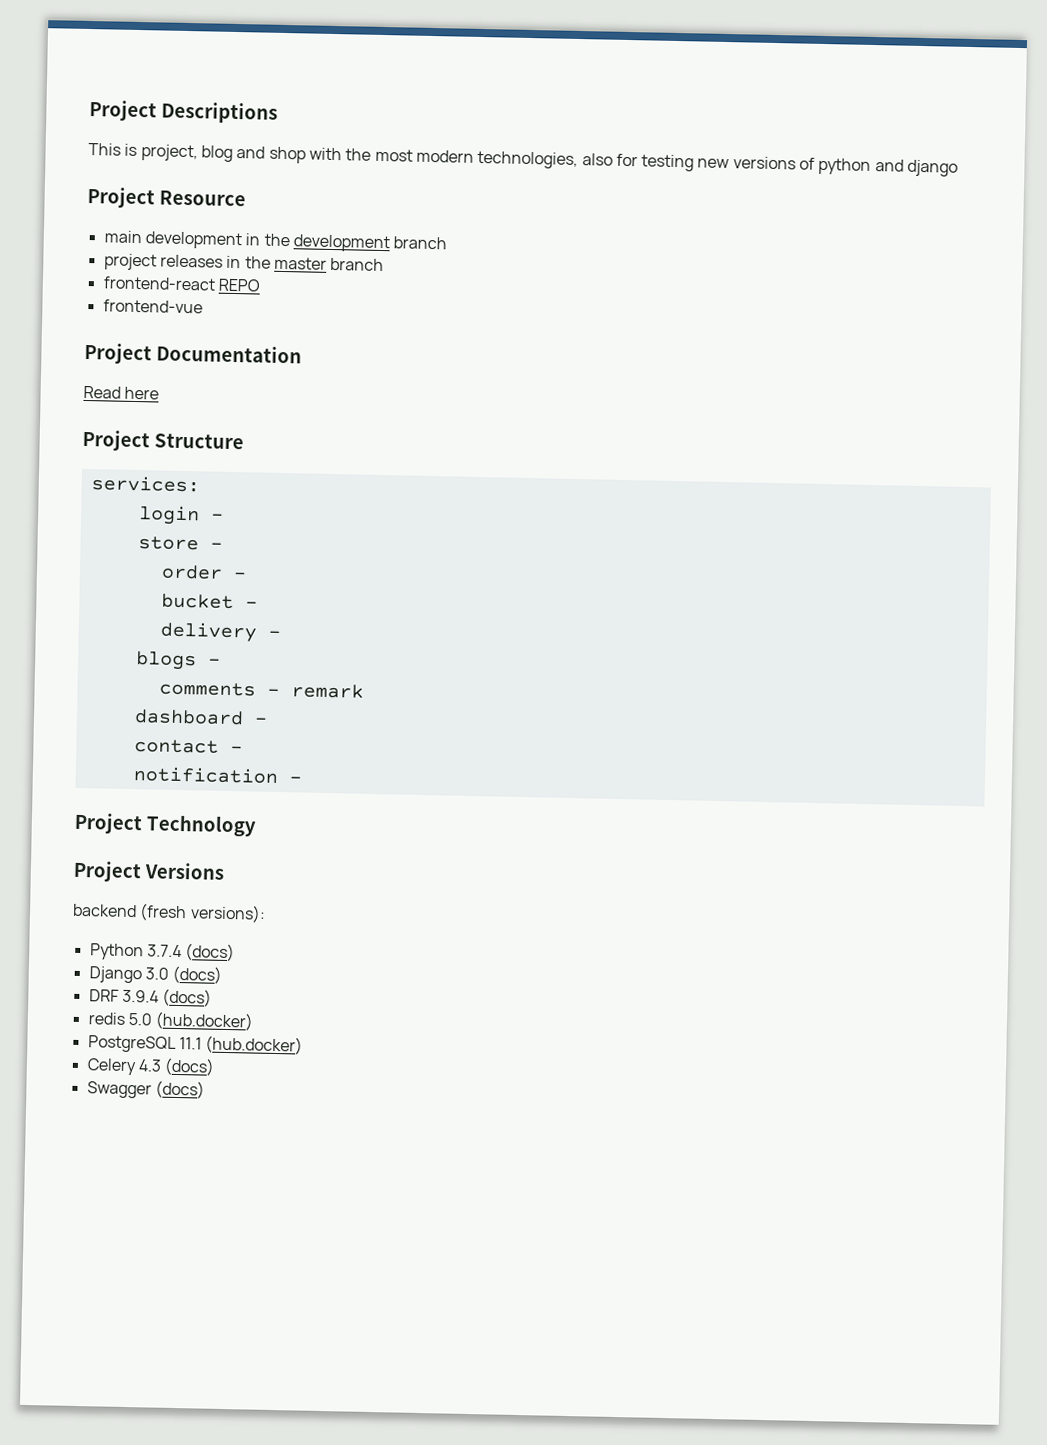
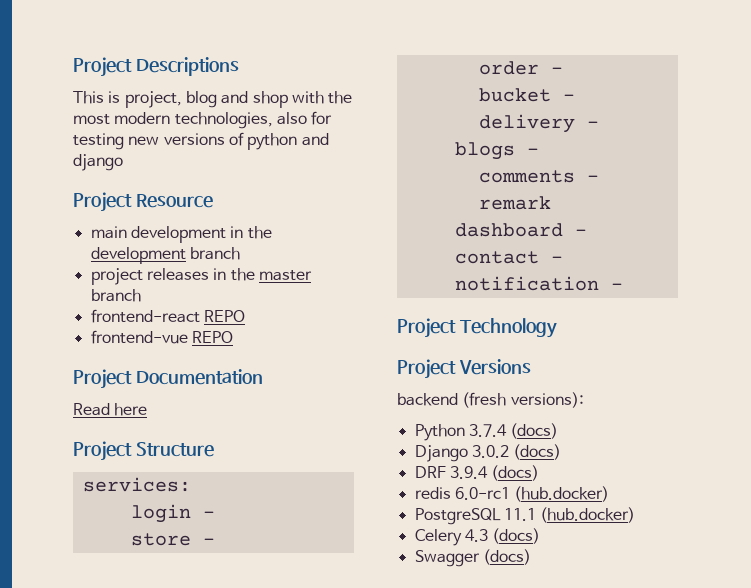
- frontend-vue
+ frontend-vue REPO
- Django 3.0 (docs)
+ Django 3.0.2 (docs)
- redis 5.0 (hub.docker)
+ redis 6.0-rc1 (hub.docker)

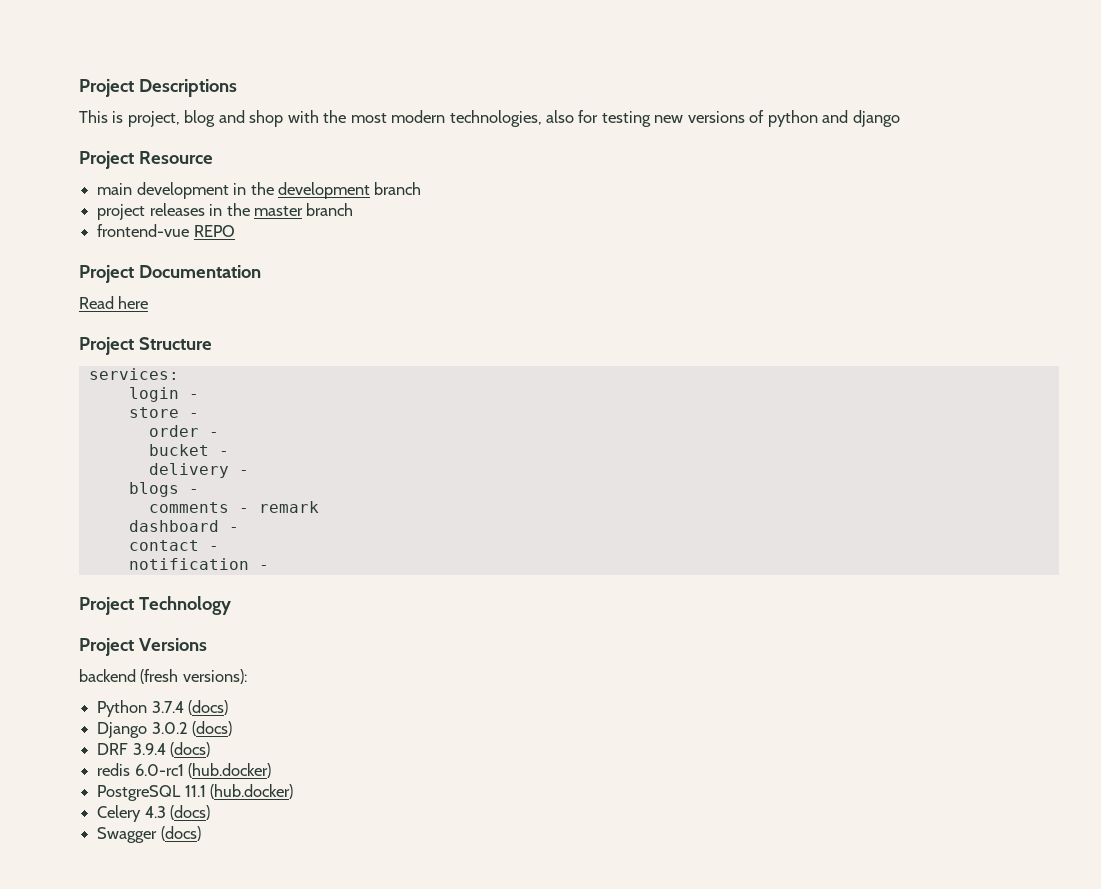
- frontend-react REPO

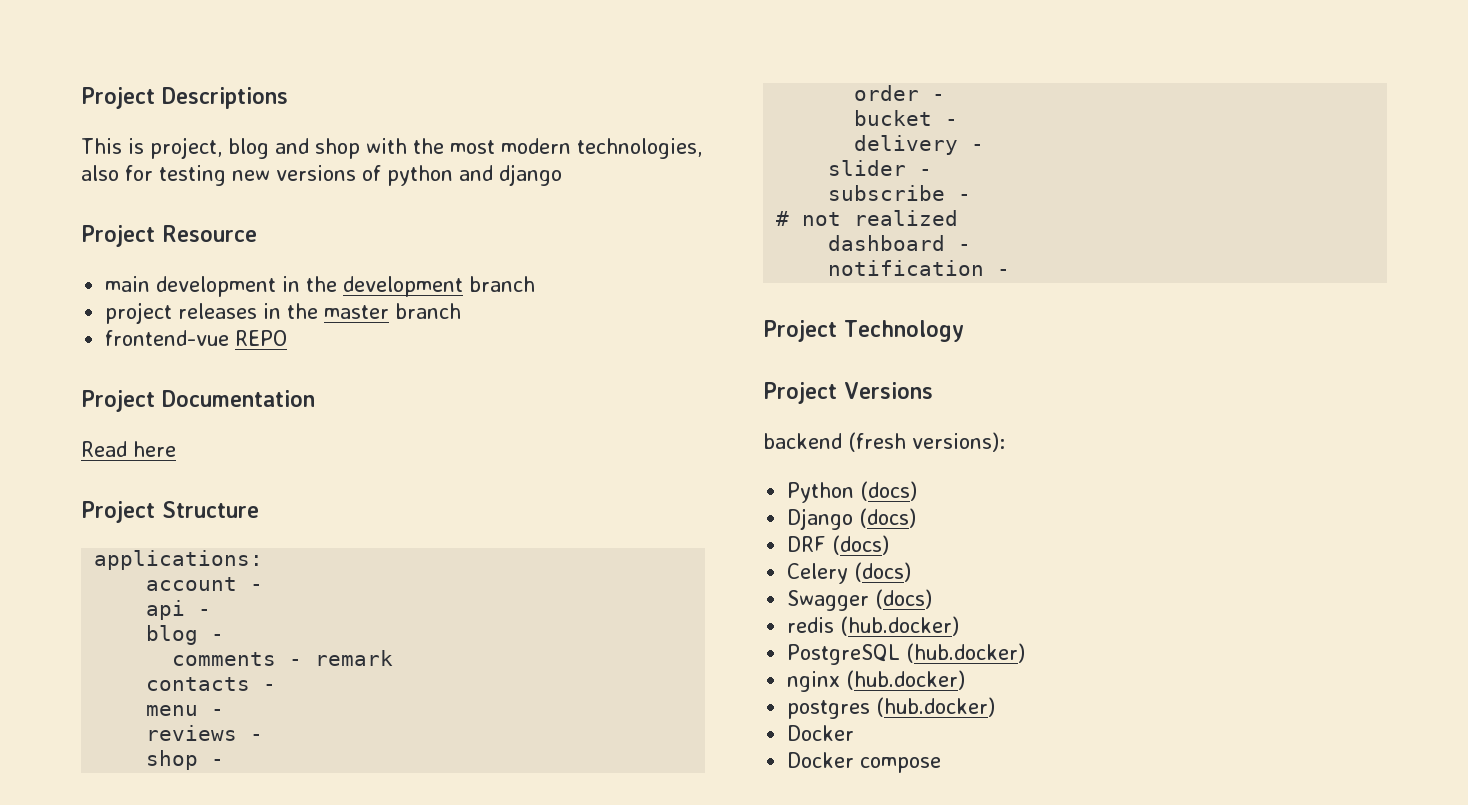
- services:
- login -
- store -
+ applications:
+ account -
+ api -
+ blog -
+ comments - remark
+ contacts -
+ menu -
+ reviews -
+ shop -
- blogs -
- comments - remark
+ slider -
+ subscribe -
+ # not realized
- contact -
- Python 3.7.4 (docs)
+ Python (docs)
- Django 3.0.2 (docs)
+ Django (docs)
- DRF 3.9.4 (docs)
- redis 6.0-rc1 (hub.docker)
- PostgreSQL 11.1 (hub.docker)
+ DRF (docs)
- Celery 4.3 (docs)
+ Celery (docs)
+ redis (hub.docker)
+ PostgreSQL (hub.docker)
+ nginx (hub.docker)
+ postgres (hub.docker)
+ Docker
+ Docker compose

